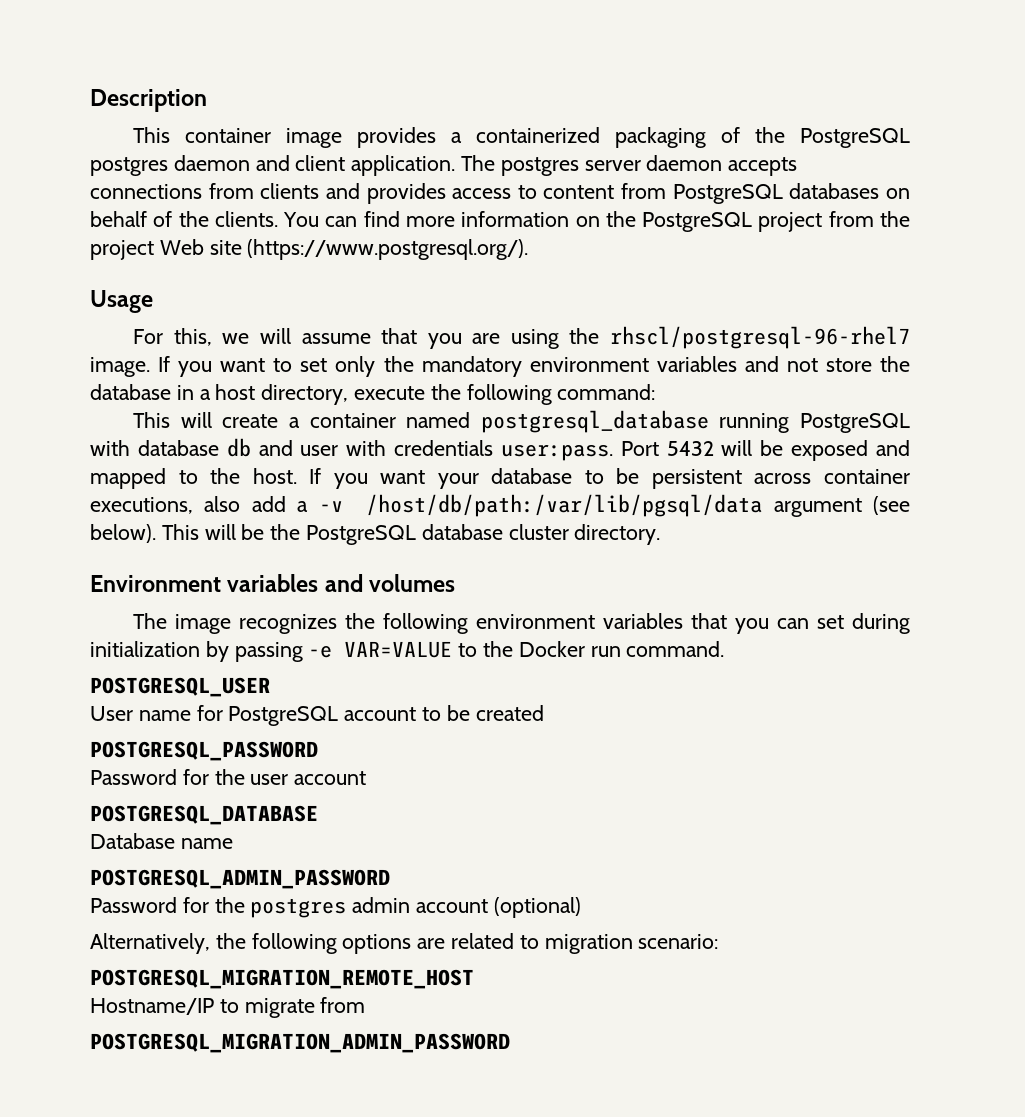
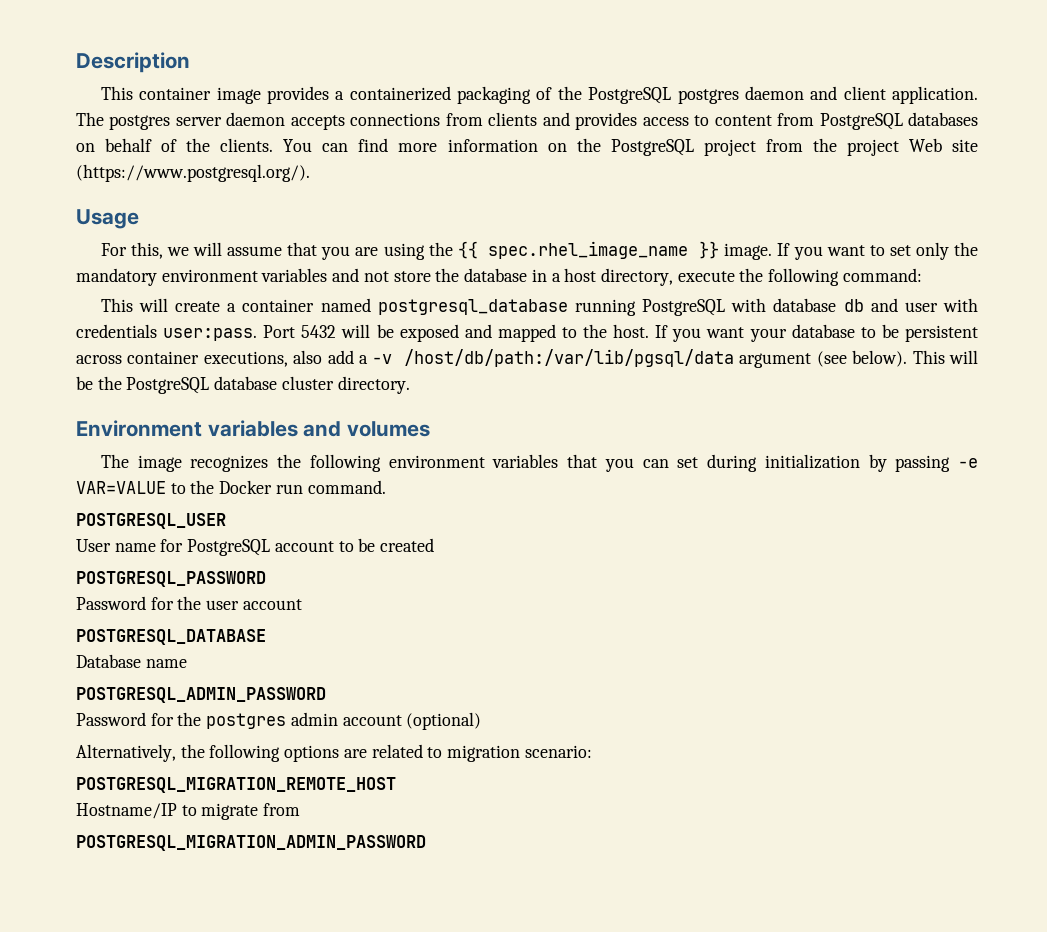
- For this, we will assume that you are using the rhscl/postgresql-96-rhel7 image.
+ For this, we will assume that you are using the {{ spec.rhel_image_name }} image.

